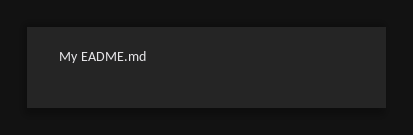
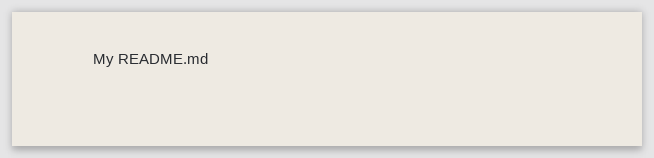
- My EADME.md
+ My README.md

